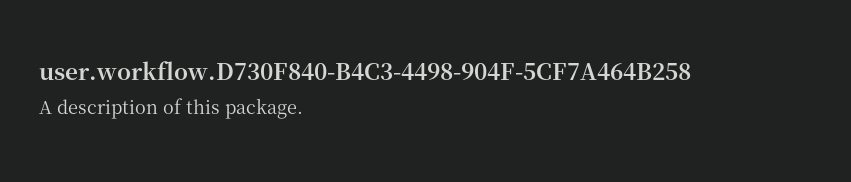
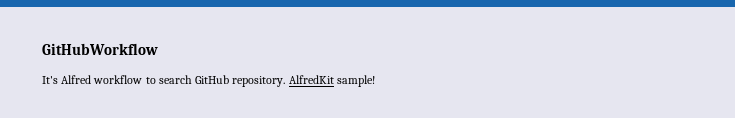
- user.workflow.D730F840-B4C3-4498-904F-5CF7A464B258
- A description of this package.
+ GitHubWorkflow
+ It's Alfred workflow to search GitHub repository. AlfredKit sample!

